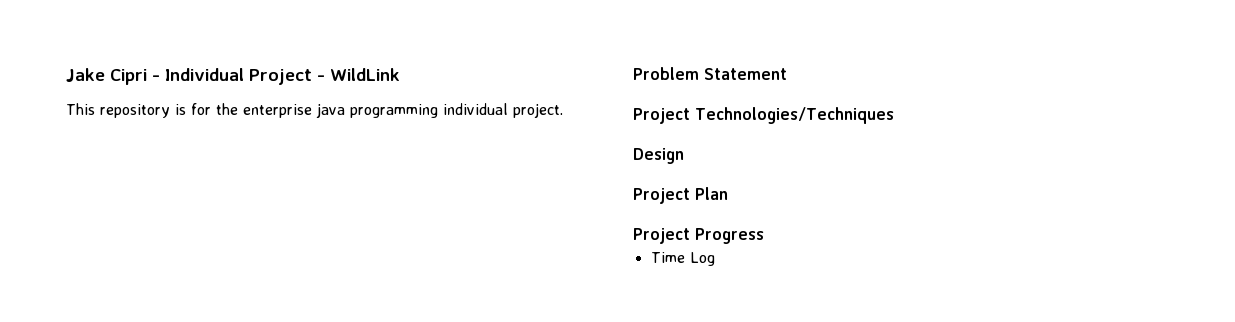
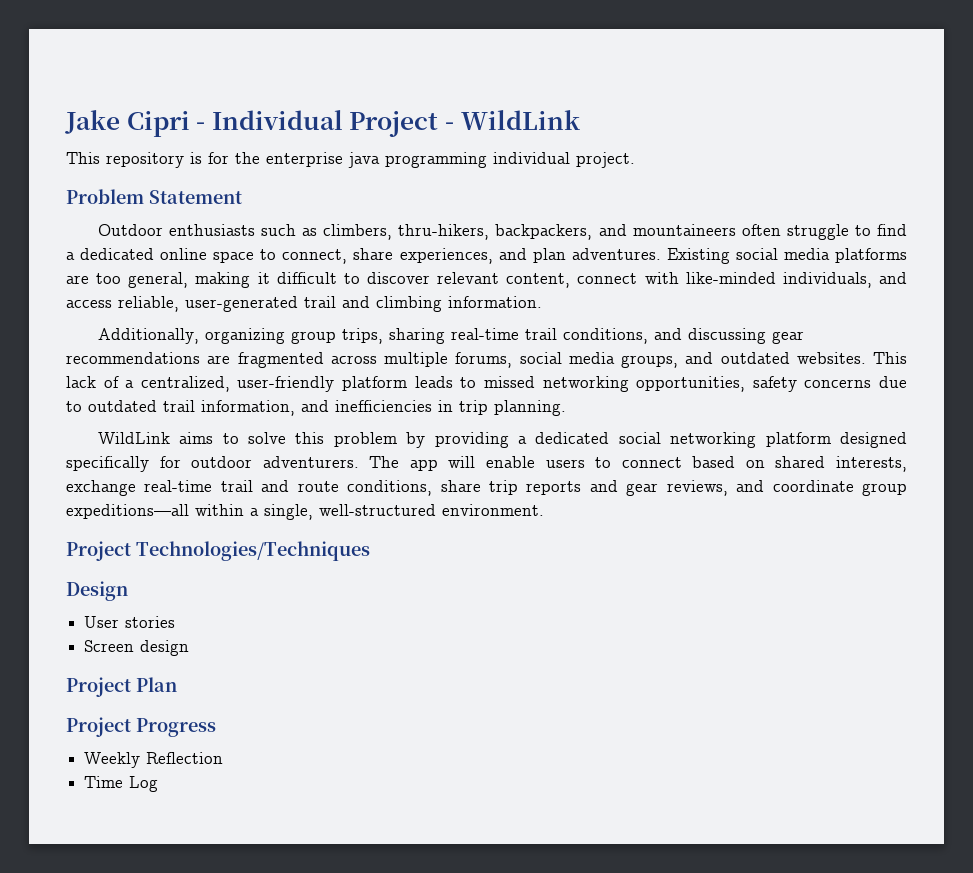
+ Outdoor enthusiasts such as climbers, thru-hikers, backpackers, and mountaineers often struggle to find a dedicated online space to connect, share experiences, and plan adventures. Existing social media platforms are too general, making it difficult to discover relevant content, connect with like-minded individuals, and access reliable, user-generated trail and climbing information.
+ Additionally, organizing group trips, sharing real-time trail conditions, and discussing gear recommendations are fragmented across multiple forums, social media groups, and outdated websites. This lack of a centralized, user-friendly platform leads to missed networking opportunities, safety concerns due to outdated trail information, and inefficiencies in trip planning.
+ WildLink aims to solve this problem by providing a dedicated social networking platform designed specifically for outdoor adventurers. The app will enable users to connect based on shared interests, exchange real-time trail and route conditions, share trip reports and gear reviews, and coordinate group expeditions—all within a single, well-structured environment.
+ User stories
+ Screen design
+ Weekly Reflection

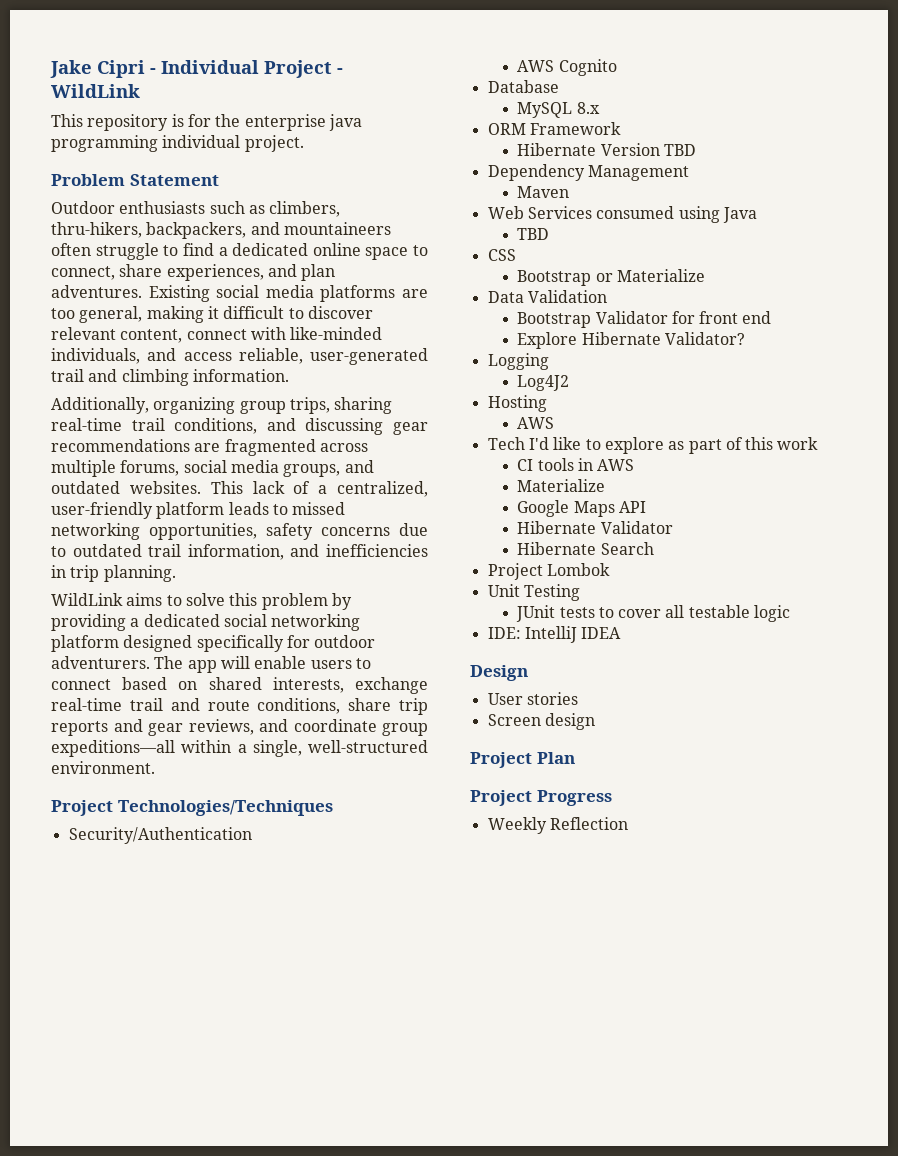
+ Security/Authentication
+ AWS Cognito
+ Database
+ MySQL 8.x
+ ORM Framework
+ Hibernate Version TBD
+ Dependency Management
+ Maven
+ Web Services consumed using Java
+ TBD
+ CSS
+ Bootstrap or Materialize
+ Data Validation
+ Bootstrap Validator for front end
+ Explore Hibernate Validator?
+ Logging
+ Log4J2
+ Hosting
+ AWS
+ Tech I'd like to explore as part of this work
+ CI tools in AWS
+ Materialize
+ Google Maps API
+ Hibernate Validator
+ Hibernate Search
+ Project Lombok
+ Unit Testing
+ JUnit tests to cover all testable logic
+ IDE: IntelliJ IDEA
- Time Log

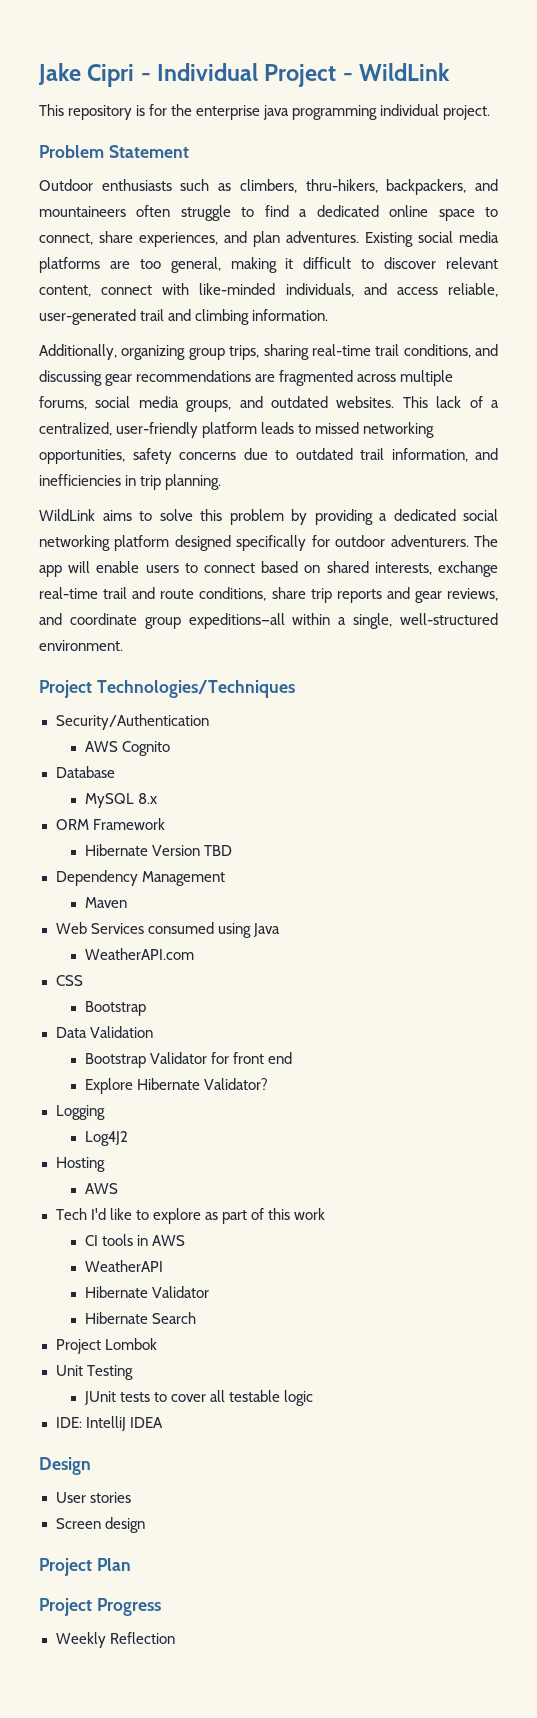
  Web Services consumed using Java
- TBD
+ WeatherAPI.com
  CSS
- Bootstrap or Materialize
+ Bootstrap
  CI tools in AWS
- Materialize
- Google Maps API
+ WeatherAPI

